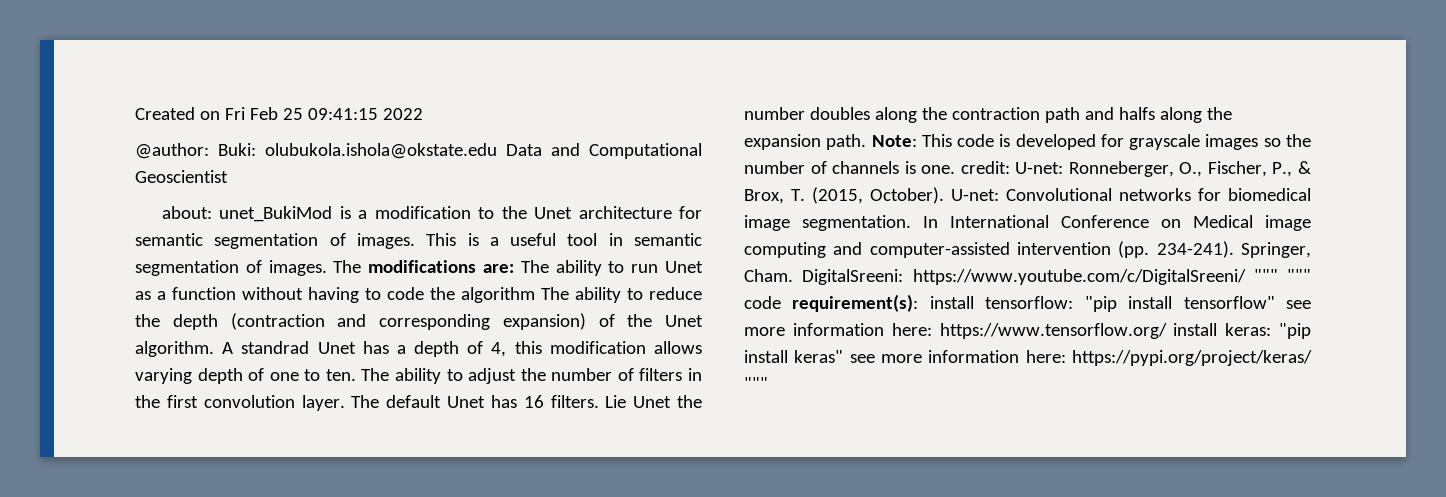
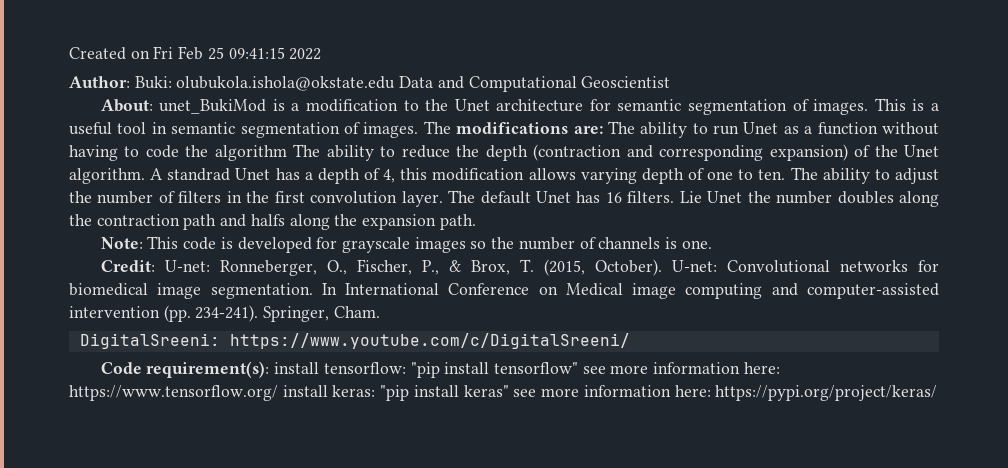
- @author: Buki: olubukola.ishola@okstate.edu Data and Computational Geoscientist
+ Author: Buki: olubukola.ishola@okstate.edu Data and Computational Geoscientist
- about: unet_BukiMod is a modification to the Unet architecture for semantic segmentation of images.
+ About: unet_BukiMod is a modification to the Unet architecture for semantic segmentation of images.
- Lie Unet the number doubles along the contraction path and halfs along the expansion path. Note: This code is developed for grayscale images so the number of channels is one. credit: U-net: Ronneberger, O., Fischer, P., & Brox, T. (2015, October).
+ Lie Unet the number doubles along the contraction path and halfs along the expansion path.
+ Note: This code is developed for grayscale images so the number of channels is one.
+ Credit: U-net: Ronneberger, O., Fischer, P., & Brox, T. (2015, October).
- Springer, Cham. DigitalSreeni: https://www.youtube.com/c/DigitalSreeni/ """ """ code requirement(s): install tensorflow: "pip install tensorflow" see more information here: https://www.tensorflow.org/ install keras: "pip install keras" see more information here: https://pypi.org/project/keras/ """
+ Springer, Cham.
+ DigitalSreeni: https://www.youtube.com/c/DigitalSreeni/
+ Code requirement(s): install tensorflow: "pip install tensorflow" see more information here: https://www.tensorflow.org/ install keras: "pip install keras" see more information here: https://pypi.org/project/keras/

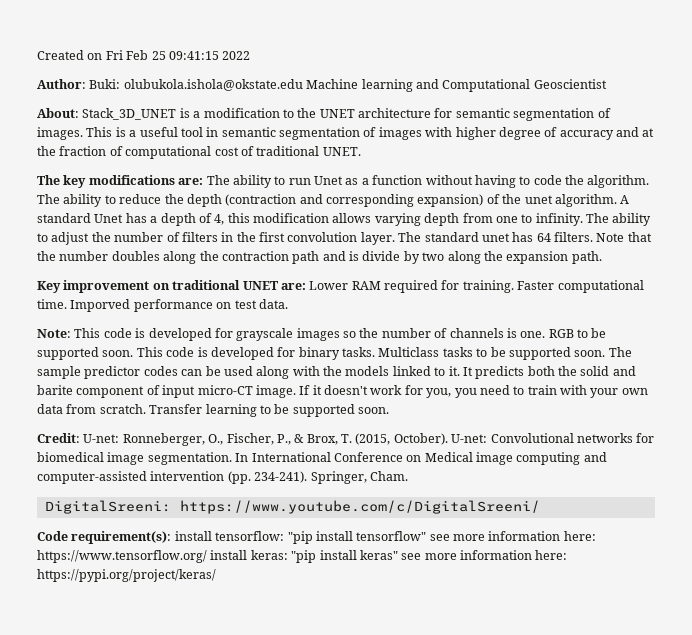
- Author: Buki: olubukola.ishola@okstate.edu Data and Computational Geoscientist
+ Author: Buki: olubukola.ishola@okstate.edu Machine learning and Computational Geoscientist
- About: unet_BukiMod is a modification to the Unet architecture for semantic segmentation of images.
+ About: Stack_3D_UNET is a modification to the UNET architecture for semantic segmentation of images.
- This is a useful tool in semantic segmentation of images. The modifications are: The ability to run Unet as a function without having to code the algorithm The ability to reduce the depth (contraction and corresponding expansion) of the Unet algorithm.
+ This is a useful tool in semantic segmentation of images with higher degree of accuracy and at the fraction of computational cost of traditional UNET.
+ The key modifications are: The ability to run Unet as a function without having to code the algorithm. The ability to reduce the depth (contraction and corresponding expansion) of the unet algorithm.
- A standrad Unet has a depth of 4, this modification allows varying depth of one to ten.
+ A standard Unet has a depth of 4, this modification allows varying depth from one to infinity.
- The default Unet has 16 filters. Lie Unet the number doubles along the contraction path and halfs along the expansion path.
+ The standard unet has 64 filters. Note that the number doubles along the contraction path and is divide by two along the expansion path.
+ Key improvement on traditional UNET are: Lower RAM required for training. Faster computational time. Imporved performance on test data.
+ RGB to be supported soon. This code is developed for binary tasks. Multiclass tasks to be supported soon. The sample predictor codes can be used along with the models linked to it. It predicts both the solid and barite component of input micro-CT image. If it doesn't work for you, you need to train with your own data from scratch. Transfer learning to be supported soon.

